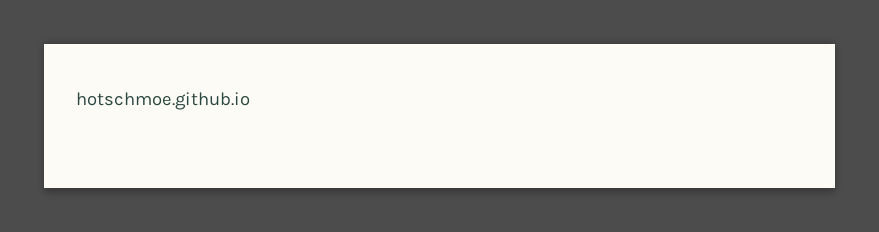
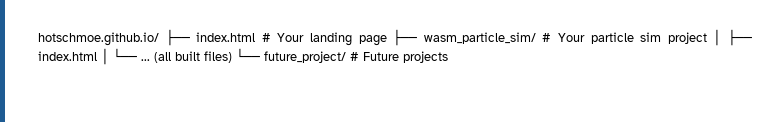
- hotschmoe.github.io
+ hotschmoe.github.io/ ├── index.html # Your landing page ├── wasm_particle_sim/ # Your particle sim project │ ├── index.html │ └── ... (all built files) └── future_project/ # Future projects

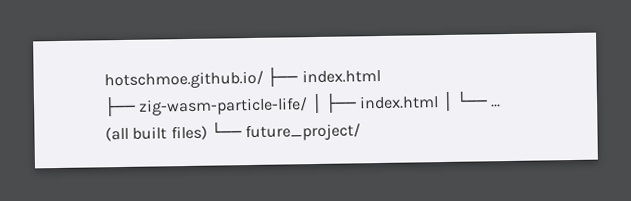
- hotschmoe.github.io/ ├── index.html # Your landing page ├── wasm_particle_sim/ # Your particle sim project │ ├── index.html │ └── ...
+ hotschmoe.github.io/ ├── index.html
+ ├── zig-wasm-particle-life/ │ ├── index.html │ └── ...
- (all built files) └── future_project/ # Future projects
+ (all built files) └── future_project/

